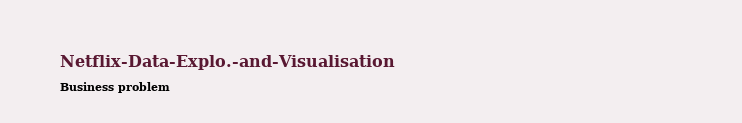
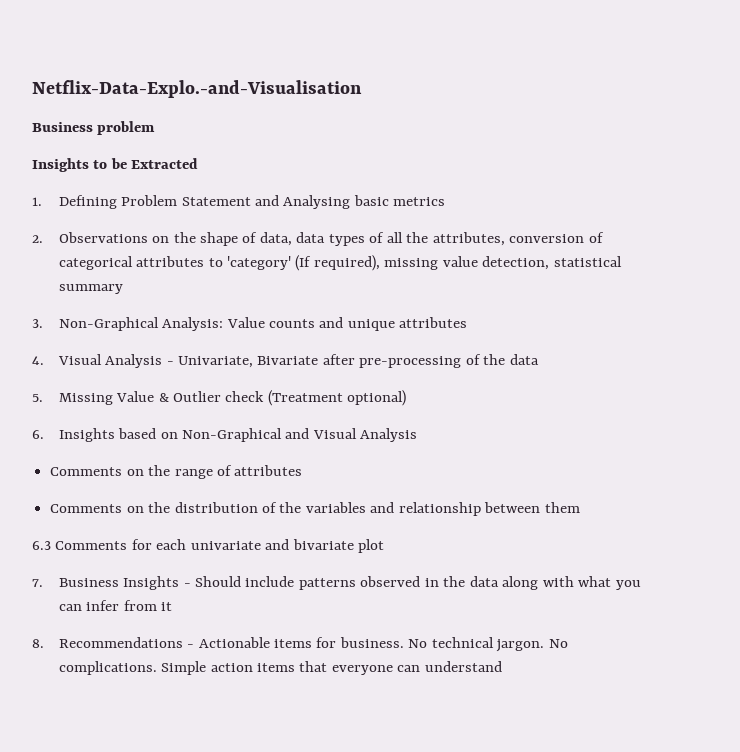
+ Insights to be Extracted
+ 1. Defining Problem Statement and Analysing basic metrics
+ 2. Observations on the shape of data, data types of all the attributes, conversion of categorical attributes to 'category' (If required), missing value detection, statistical summary
+ 3. Non-Graphical Analysis: Value counts and unique attributes
+ 4. Visual Analysis - Univariate, Bivariate after pre-processing of the data
+ 5. Missing Value & Outlier check (Treatment optional)
+ 6. Insights based on Non-Graphical and Visual Analysis
+ Comments on the range of attributes
+ Comments on the distribution of the variables and relationship between them
+ 6.3 Comments for each univariate and bivariate plot
+ 7. Business Insights - Should include patterns observed in the data along with what you can infer from it
+ 8. Recommendations - Actionable items for business. No technical jargon. No complications. Simple action items that everyone can understand

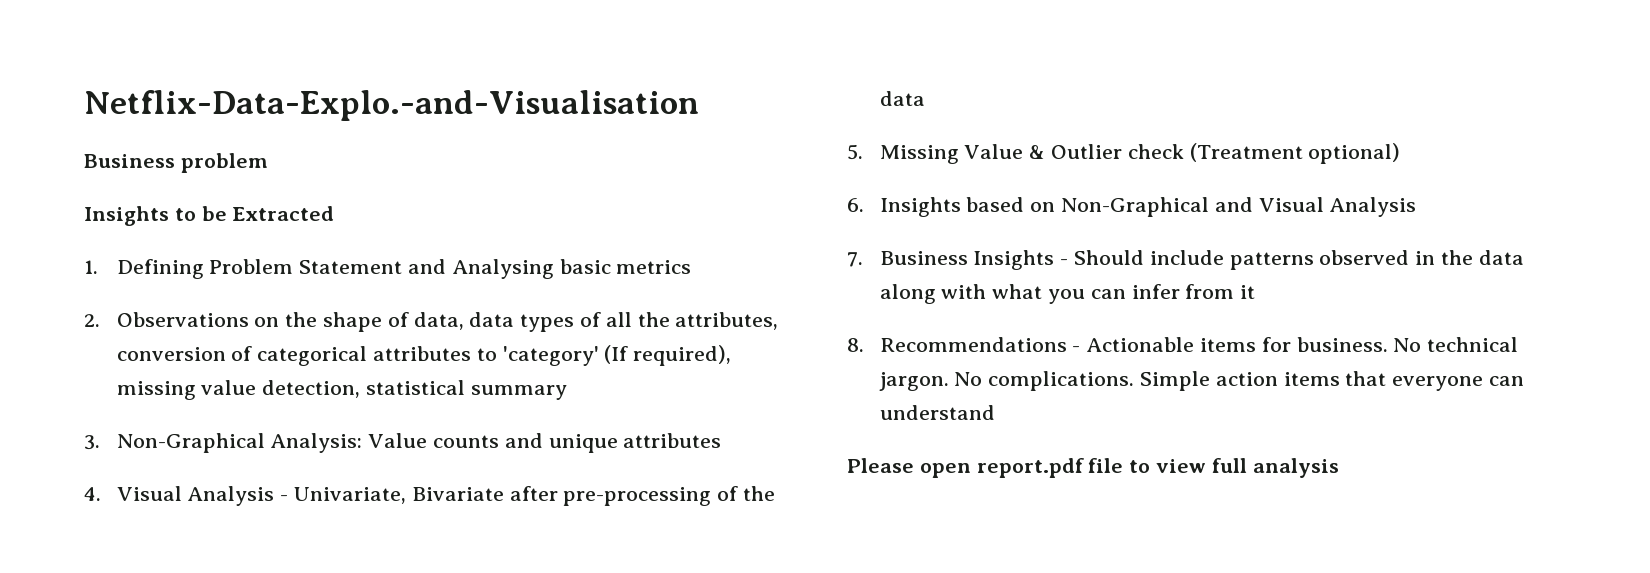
- Comments on the range of attributes
- Comments on the distribution of the variables and relationship between them
- 6.3 Comments for each univariate and bivariate plot
+ Please open report.pdf file to view full analysis

